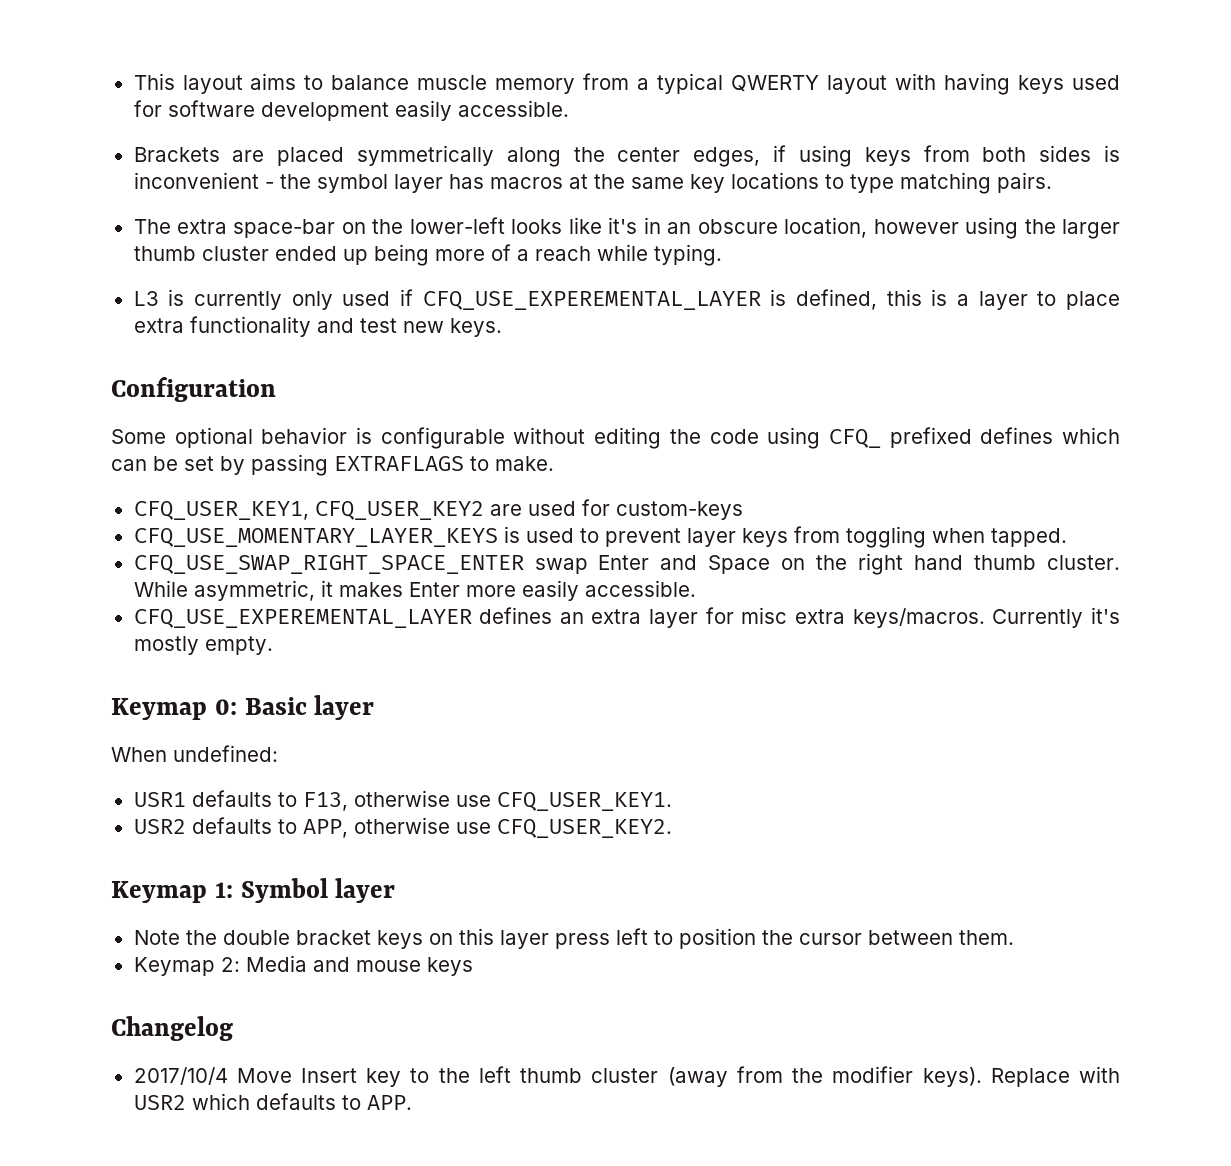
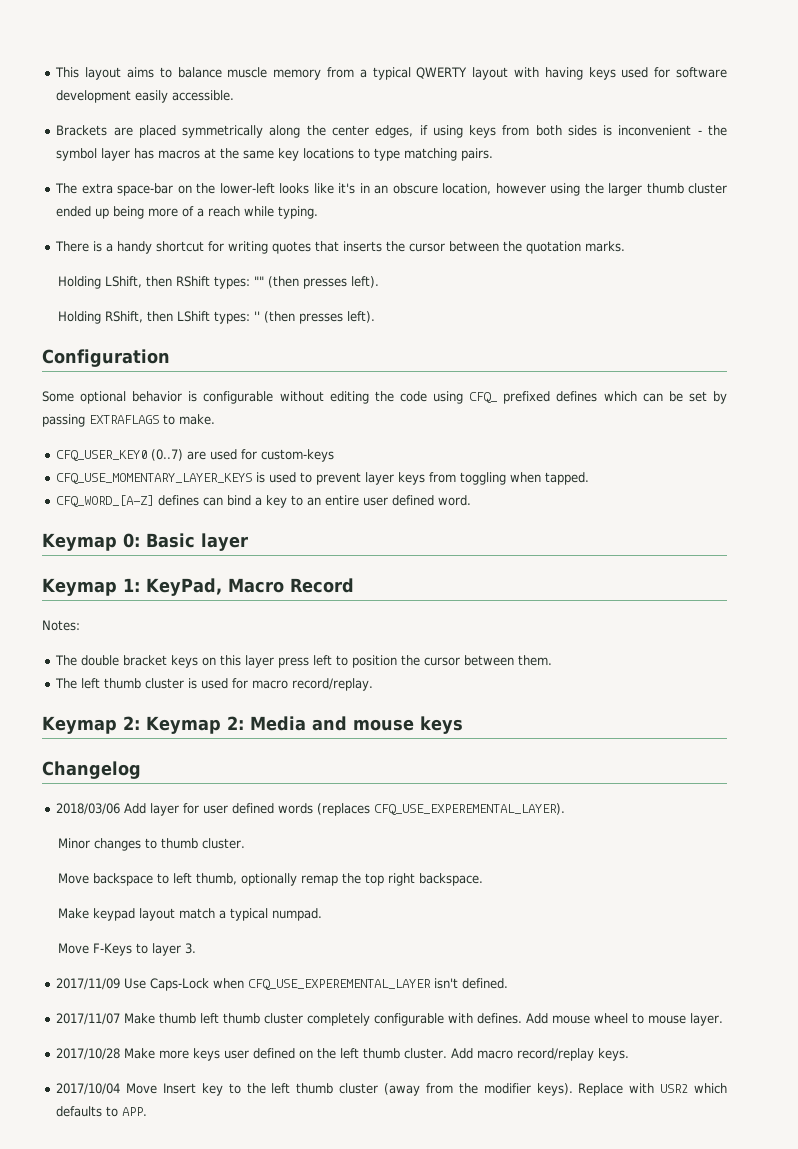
- L3 is currently only used if CFQ_USE_EXPEREMENTAL_LAYER is defined, this is a layer to place extra functionality and test new keys.
+ There is a handy shortcut for writing quotes that inserts the cursor between the quotation marks.
+ Holding LShift, then RShift types: "" (then presses left).
+ Holding RShift, then LShift types: '' (then presses left).
- CFQ_USER_KEY1, CFQ_USER_KEY2 are used for custom-keys
+ CFQ_USER_KEY0 (0..7) are used for custom-keys
- CFQ_USE_SWAP_RIGHT_SPACE_ENTER swap Enter and Space on the right hand thumb cluster. While asymmetric, it makes Enter more easily accessible.
- CFQ_USE_EXPEREMENTAL_LAYER defines an extra layer for misc extra keys/macros. Currently it's mostly empty.
+ CFQ_WORD_[A-Z] defines can bind a key to an entire user defined word.
  Keymap 0: Basic layer
- When undefined:
- USR1 defaults to F13, otherwise use CFQ_USER_KEY1.
- USR2 defaults to APP, otherwise use CFQ_USER_KEY2.
- Keymap 1: Symbol layer
- Note the double bracket keys on this layer press left to position the cursor between them.
+ Keymap 1: KeyPad, Macro Record
+ Notes:
+ The double bracket keys on this layer press left to position the cursor between them.
- Keymap 2: Media and mouse keys
+ The left thumb cluster is used for macro record/replay.
+ Keymap 2: Keymap 2: Media and mouse keys
- 2017/10/4 Move Insert key to the left thumb cluster (away from the modifier keys).
+ 2018/03/06 Add layer for user defined words (replaces CFQ_USE_EXPEREMENTAL_LAYER).
+ Minor changes to thumb cluster.
+ Move backspace to left thumb, optionally remap the top right backspace.
+ Make keypad layout match a typical numpad.
+ Move F-Keys to layer 3.
+ 2017/11/09 Use Caps-Lock when CFQ_USE_EXPEREMENTAL_LAYER isn't defined.
+ 2017/11/07 Make thumb left thumb cluster completely configurable with defines. Add mouse wheel to mouse layer.
+ 2017/10/28 Make more keys user defined on the left thumb cluster. Add macro record/replay keys.
+ 2017/10/04 Move Insert key to the left thumb cluster (away from the modifier keys).

